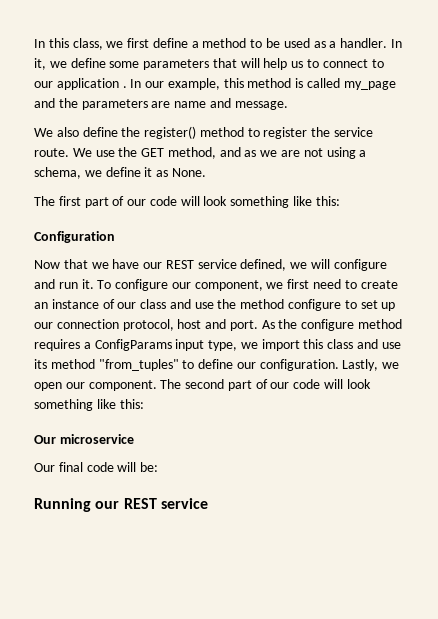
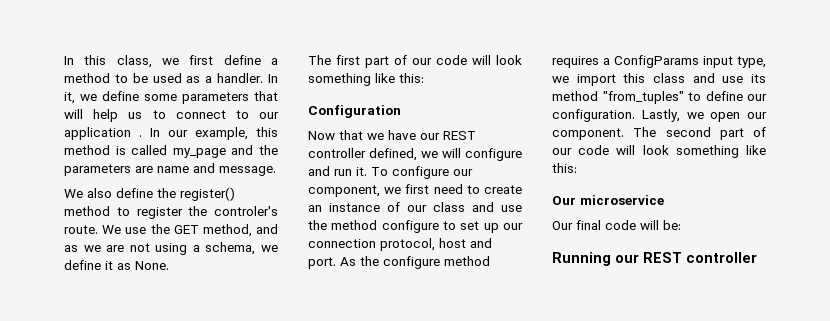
- We also define the register() method to register the service route.
+ We also define the register() method to register the controler's route.
- Now that we have our REST service defined, we will configure and run it.
+ Now that we have our REST controller defined, we will configure and run it.
- Running our REST service
+ Running our REST controller

